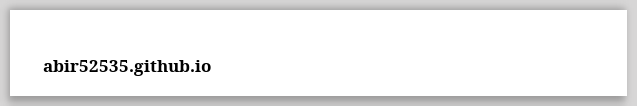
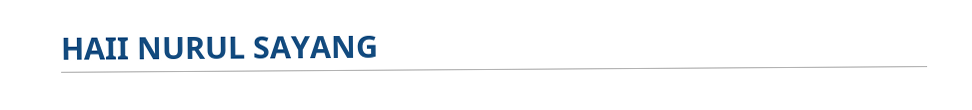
- abir52535.github.io
+ HAII NURUL SAYANG

